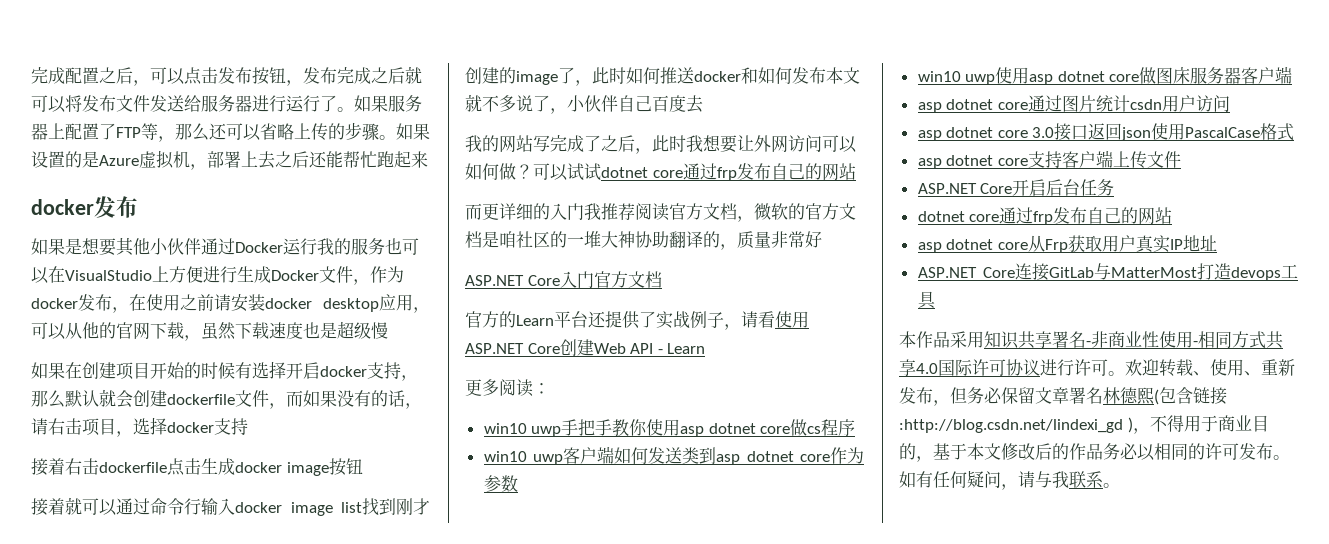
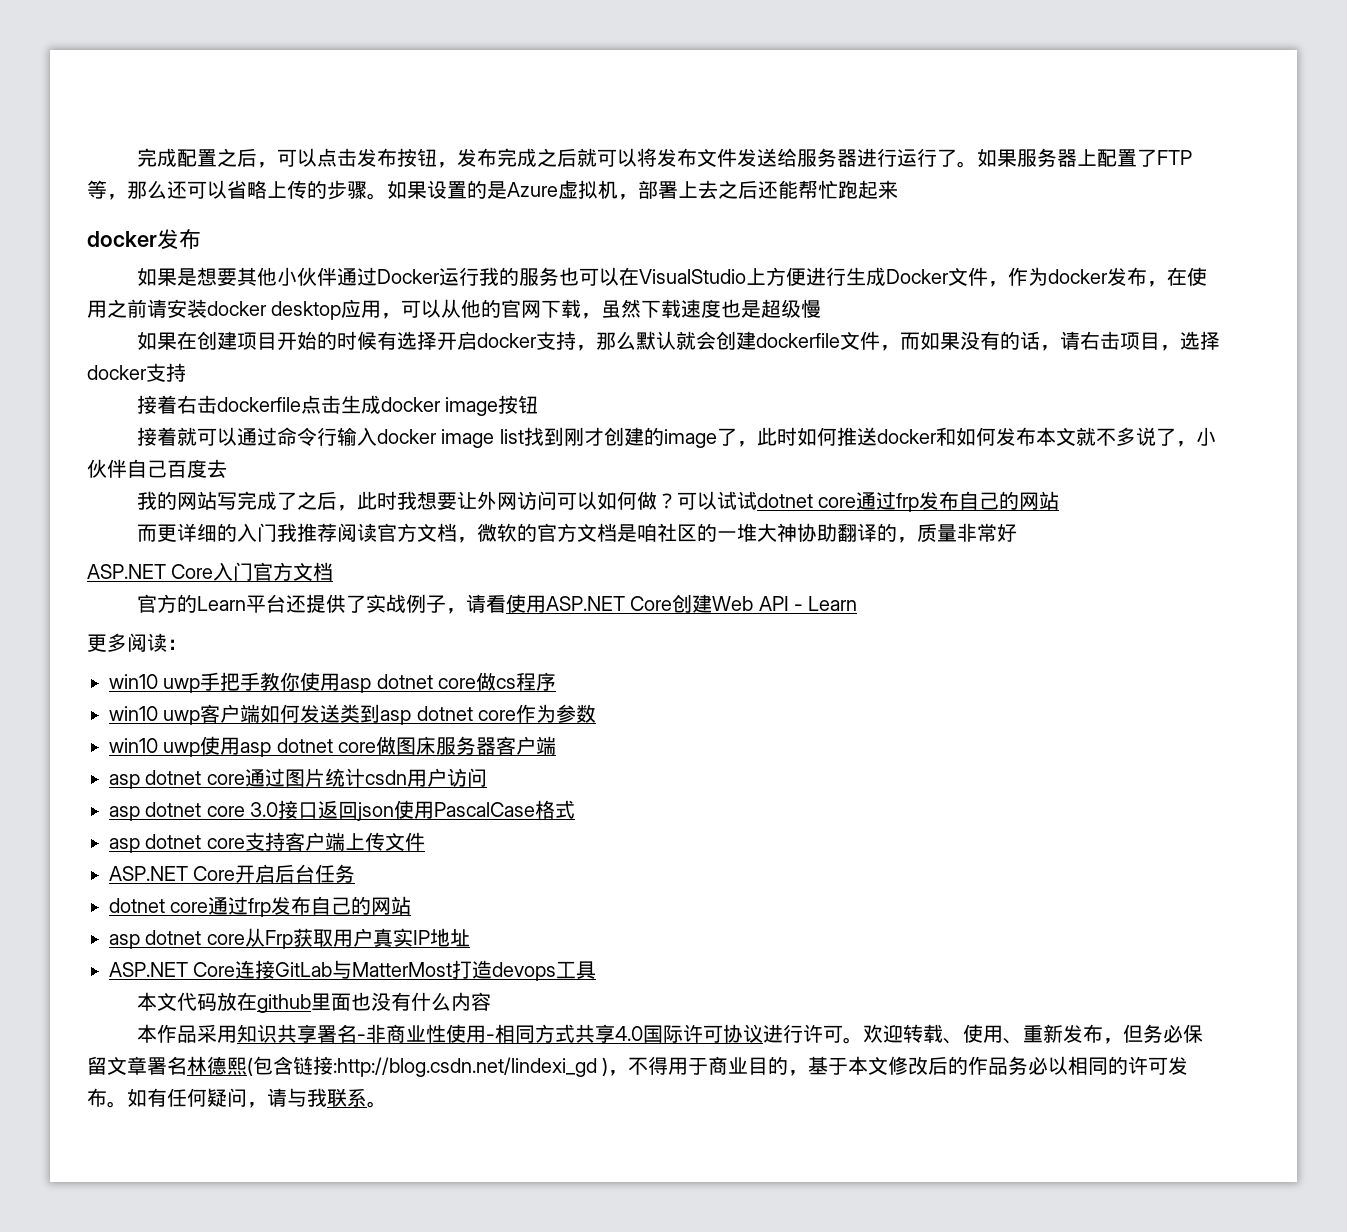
+ 本文代码放在github里面也没有什么内容

